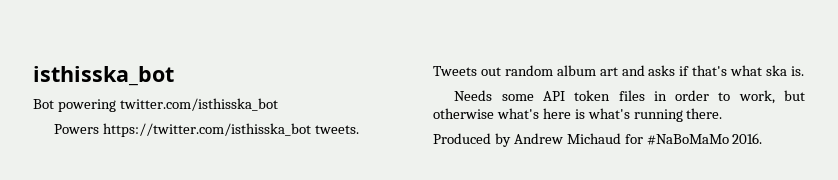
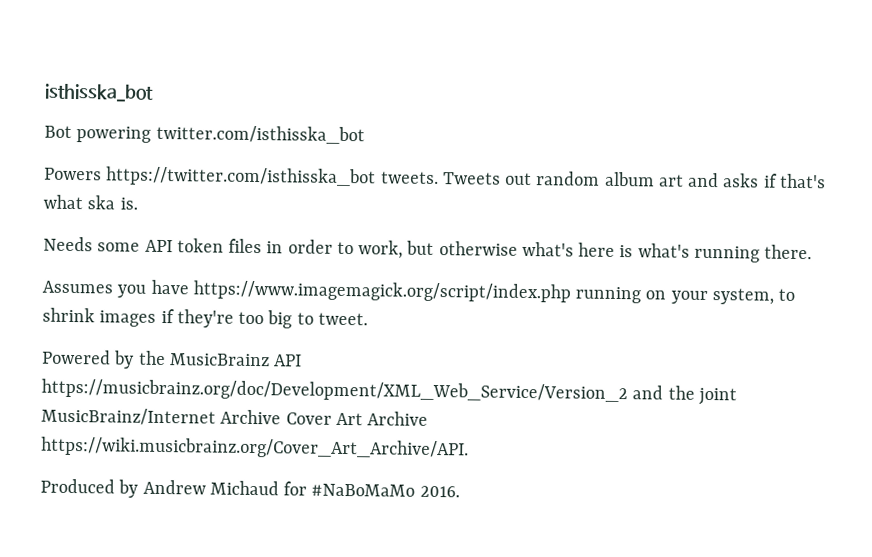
+ Assumes you have https://www.imagemagick.org/script/index.php running on your system, to shrink images if they're too big to tweet.
+ Powered by the MusicBrainz API https://musicbrainz.org/doc/Development/XML_Web_Service/Version_2 and the joint MusicBrainz/Internet Archive Cover Art Archive https://wiki.musicbrainz.org/Cover_Art_Archive/API.

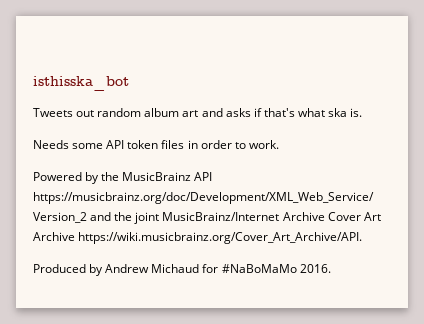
- Bot powering twitter.com/isthisska_bot
- Powers https://twitter.com/isthisska_bot tweets.
- Needs some API token files in order to work, but otherwise what's here is what's running there.
- Assumes you have https://www.imagemagick.org/script/index.php running on your system, to shrink images if they're too big to tweet.
+ Needs some API token files in order to work.

